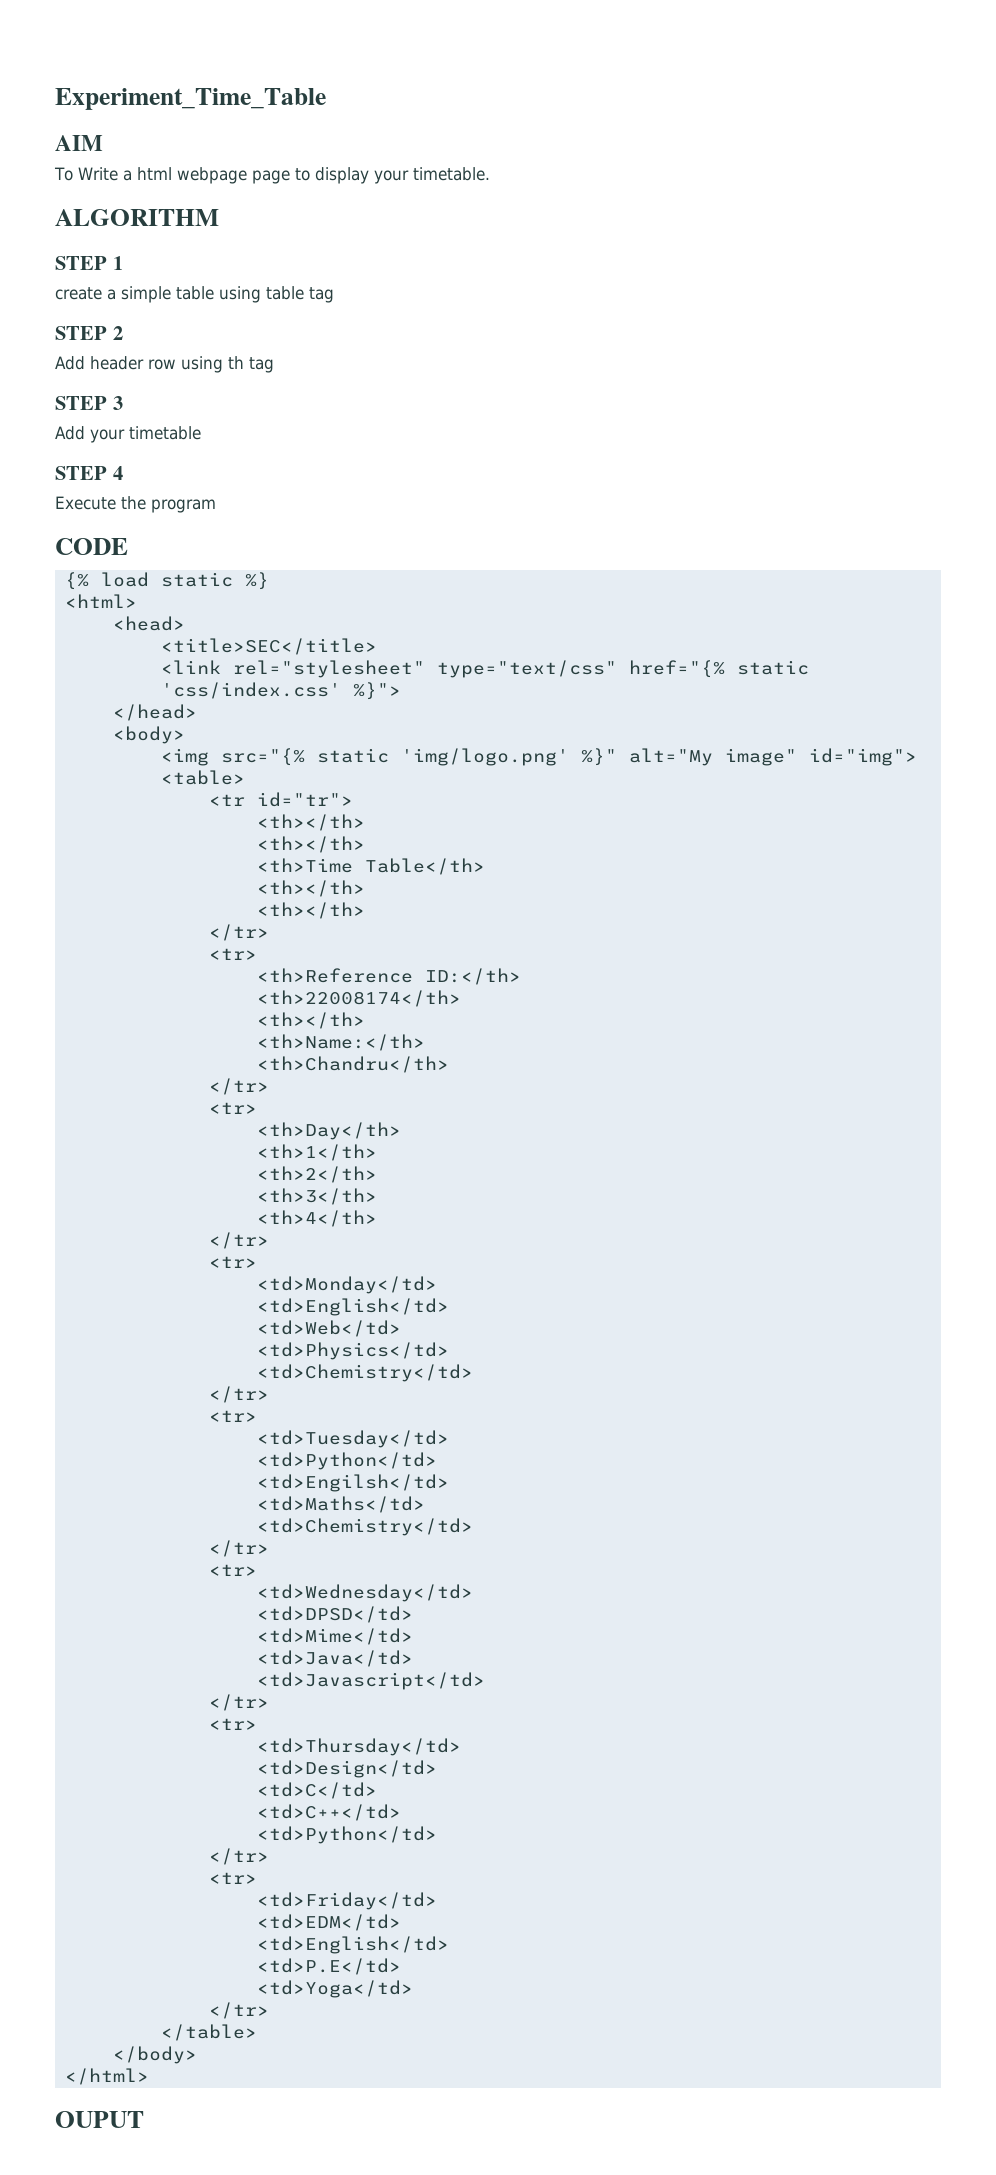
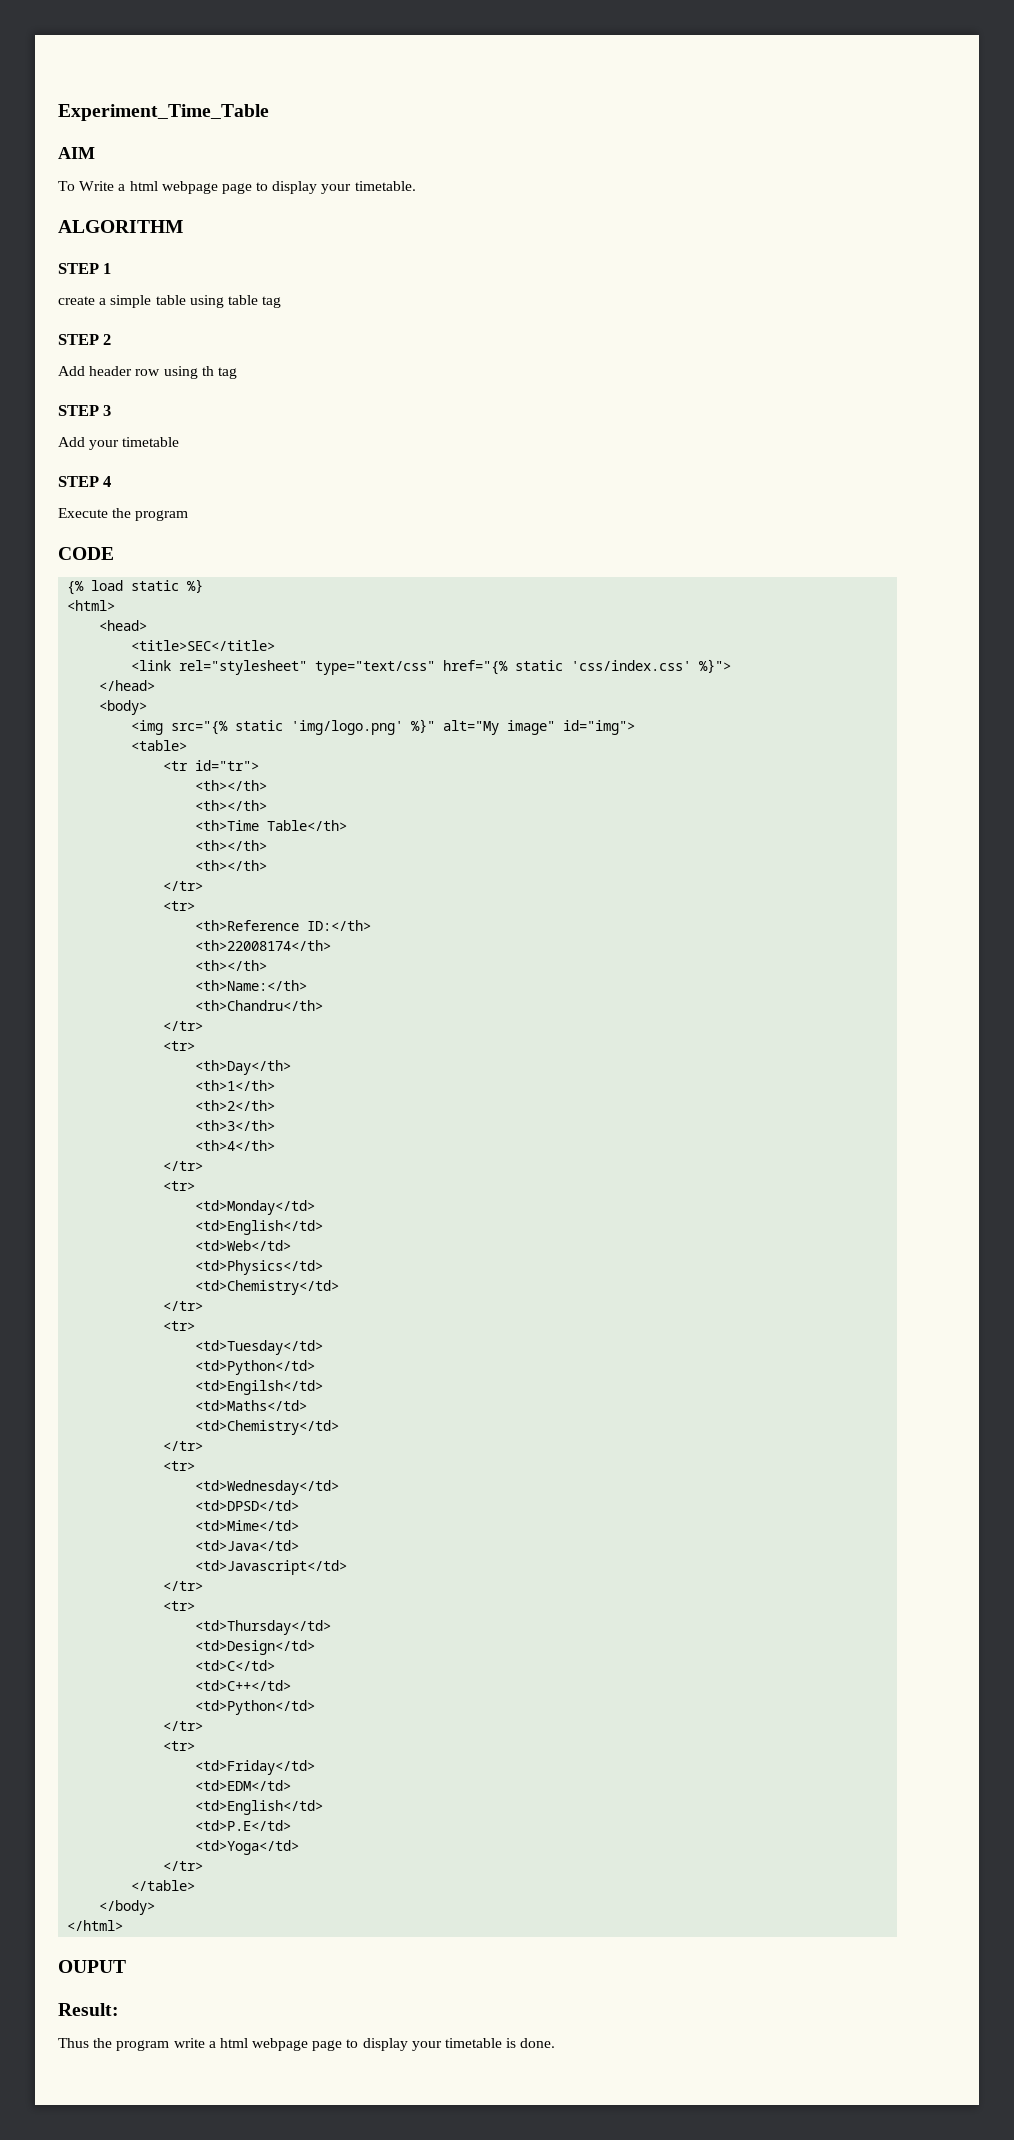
+ Result:
+ Thus the program write a html webpage page to display your timetable is done.

